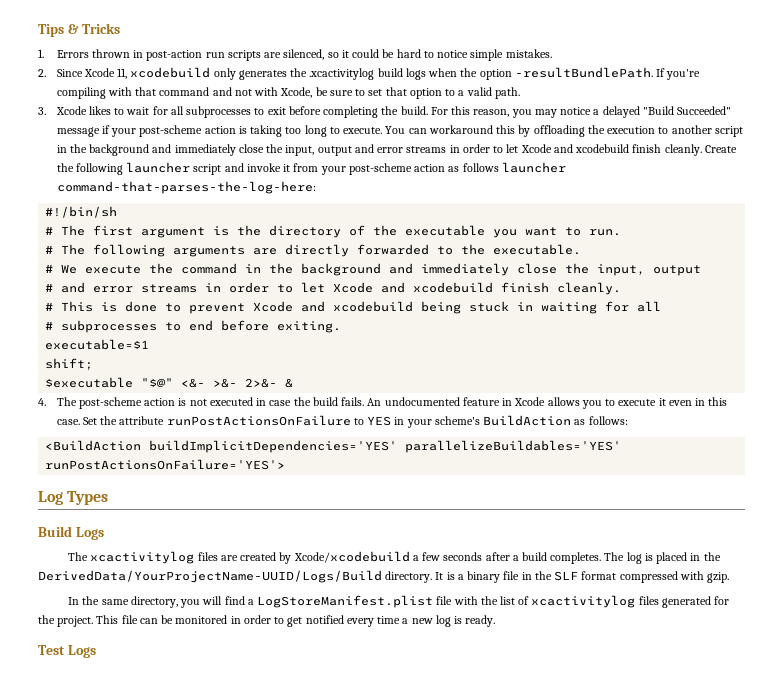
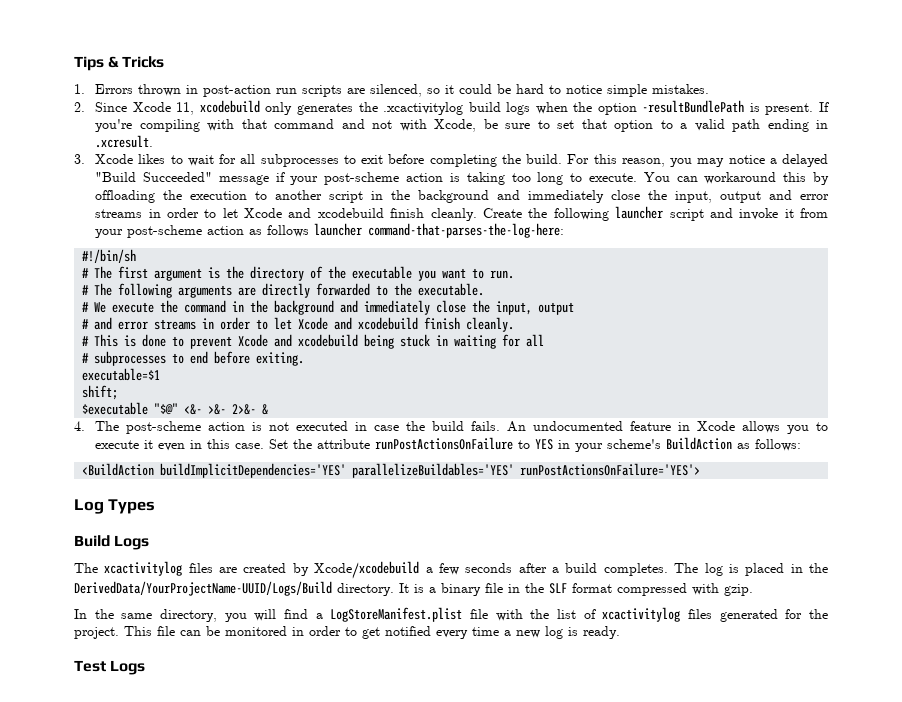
- 2. Since Xcode 11, xcodebuild only generates the .xcactivitylog build logs when the option -resultBundlePath.
+ 2. Since Xcode 11, xcodebuild only generates the .xcactivitylog build logs when the option -resultBundlePath is present.
- If you're compiling with that command and not with Xcode, be sure to set that option to a valid path.
+ If you're compiling with that command and not with Xcode, be sure to set that option to a valid path ending in .xcresult.

